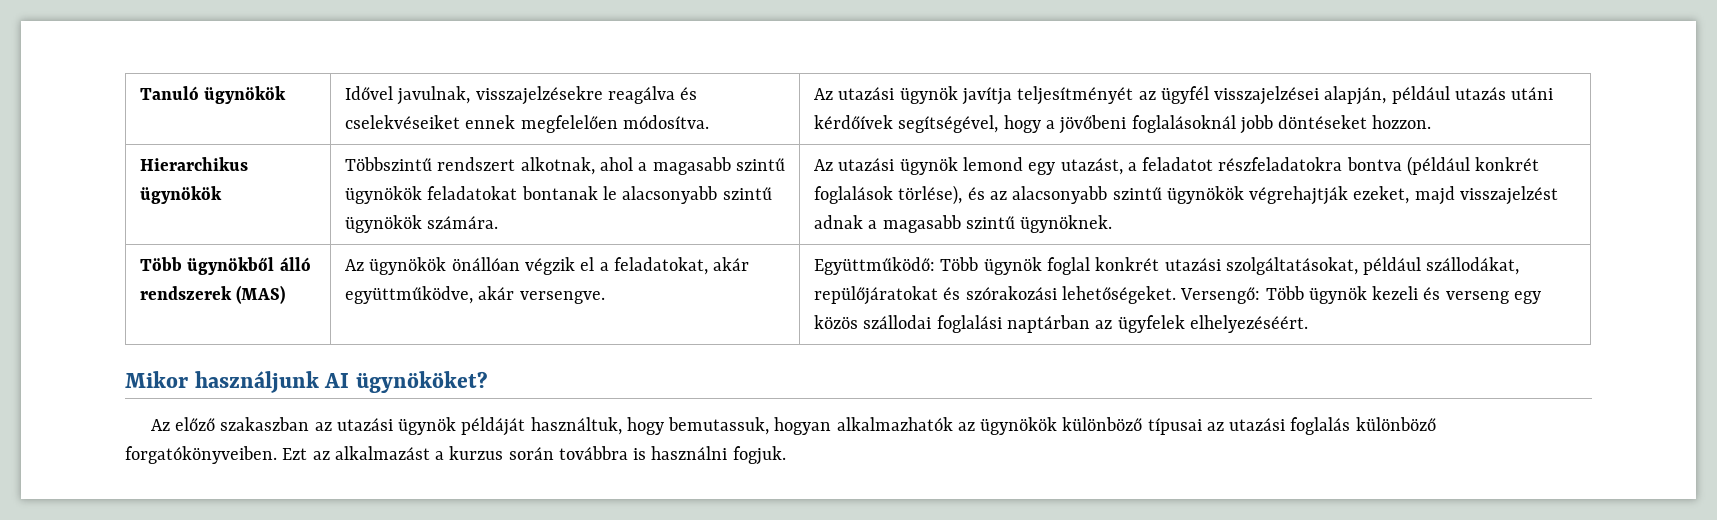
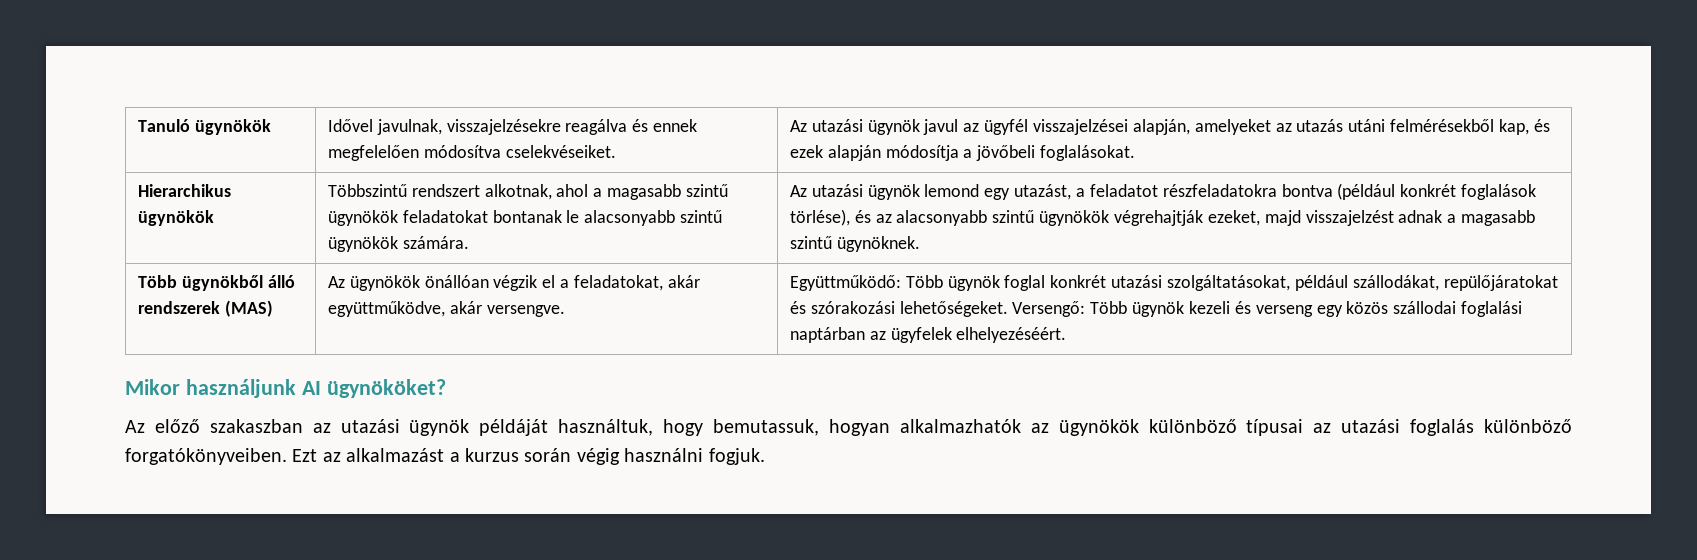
- Tanuló ügynökök | Idővel javulnak, visszajelzésekre reagálva és cselekvéseiket ennek megfelelően módosítva. | Az utazási ügynök javítja teljesítményét az ügyfél visszajelzései alapján, például utazás utáni kérdőívek segítségével, hogy a jövőbeni foglalásoknál jobb döntéseket hozzon.
+ Tanuló ügynökök | Idővel javulnak, visszajelzésekre reagálva és ennek megfelelően módosítva cselekvéseiket. | Az utazási ügynök javul az ügyfél visszajelzései alapján, amelyeket az utazás utáni felmérésekből kap, és ezek alapján módosítja a jövőbeli foglalásokat.
- Ezt az alkalmazást a kurzus során továbbra is használni fogjuk.
+ Ezt az alkalmazást a kurzus során végig használni fogjuk.

